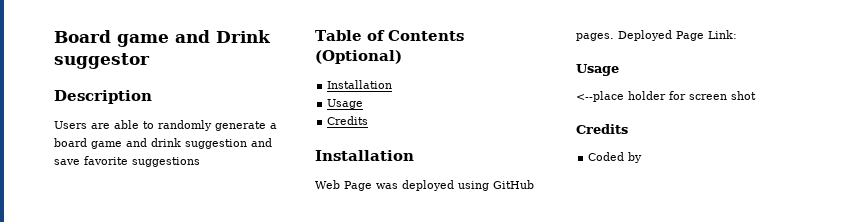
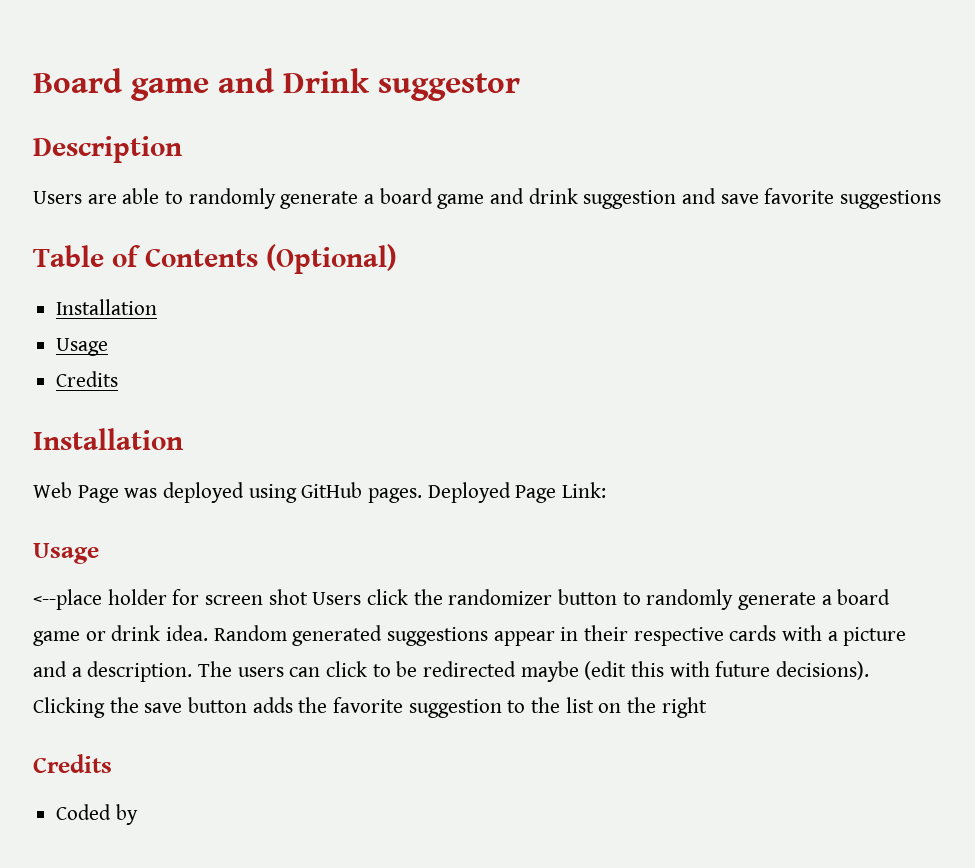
- <--place holder for screen shot
+ <--place holder for screen shot Users click the randomizer button to randomly generate a board game or drink idea. Random generated suggestions appear in their respective cards with a picture and a description. The users can click to be redirected maybe (edit this with future decisions). Clicking the save button adds the favorite suggestion to the list on the right

